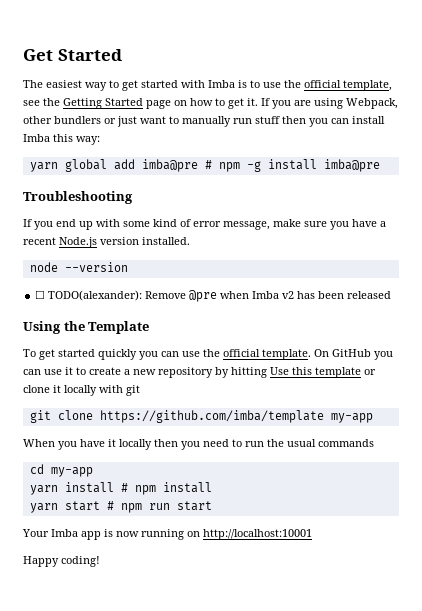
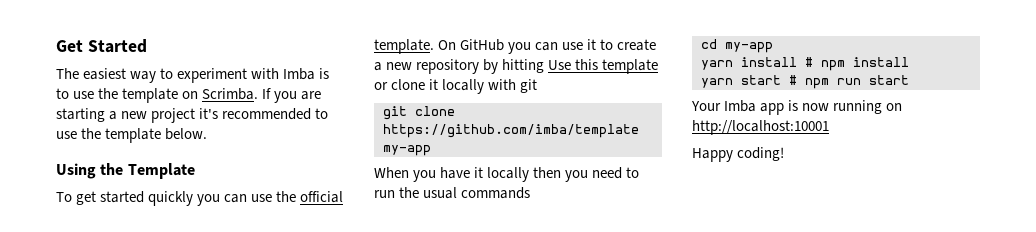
- The easiest way to get started with Imba is to use the official template, see the Getting Started page on how to get it. If you are using Webpack, other bundlers or just want to manually run stuff then you can install Imba this way:
- yarn global add imba@pre # npm -g install imba@pre
- Troubleshooting
- If you end up with some kind of error message, make sure you have a recent Node.js version installed.
- node --version
- ☐ TODO(alexander): Remove @pre when Imba v2 has been released
+ The easiest way to experiment with Imba is to use the template on Scrimba. If you are starting a new project it's recommended to use the template below.

